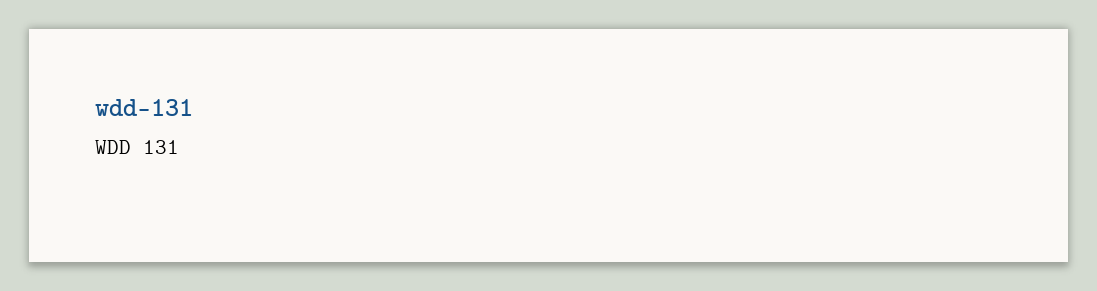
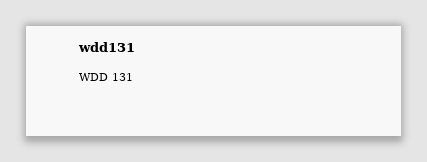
- wdd-131
+ wdd131

